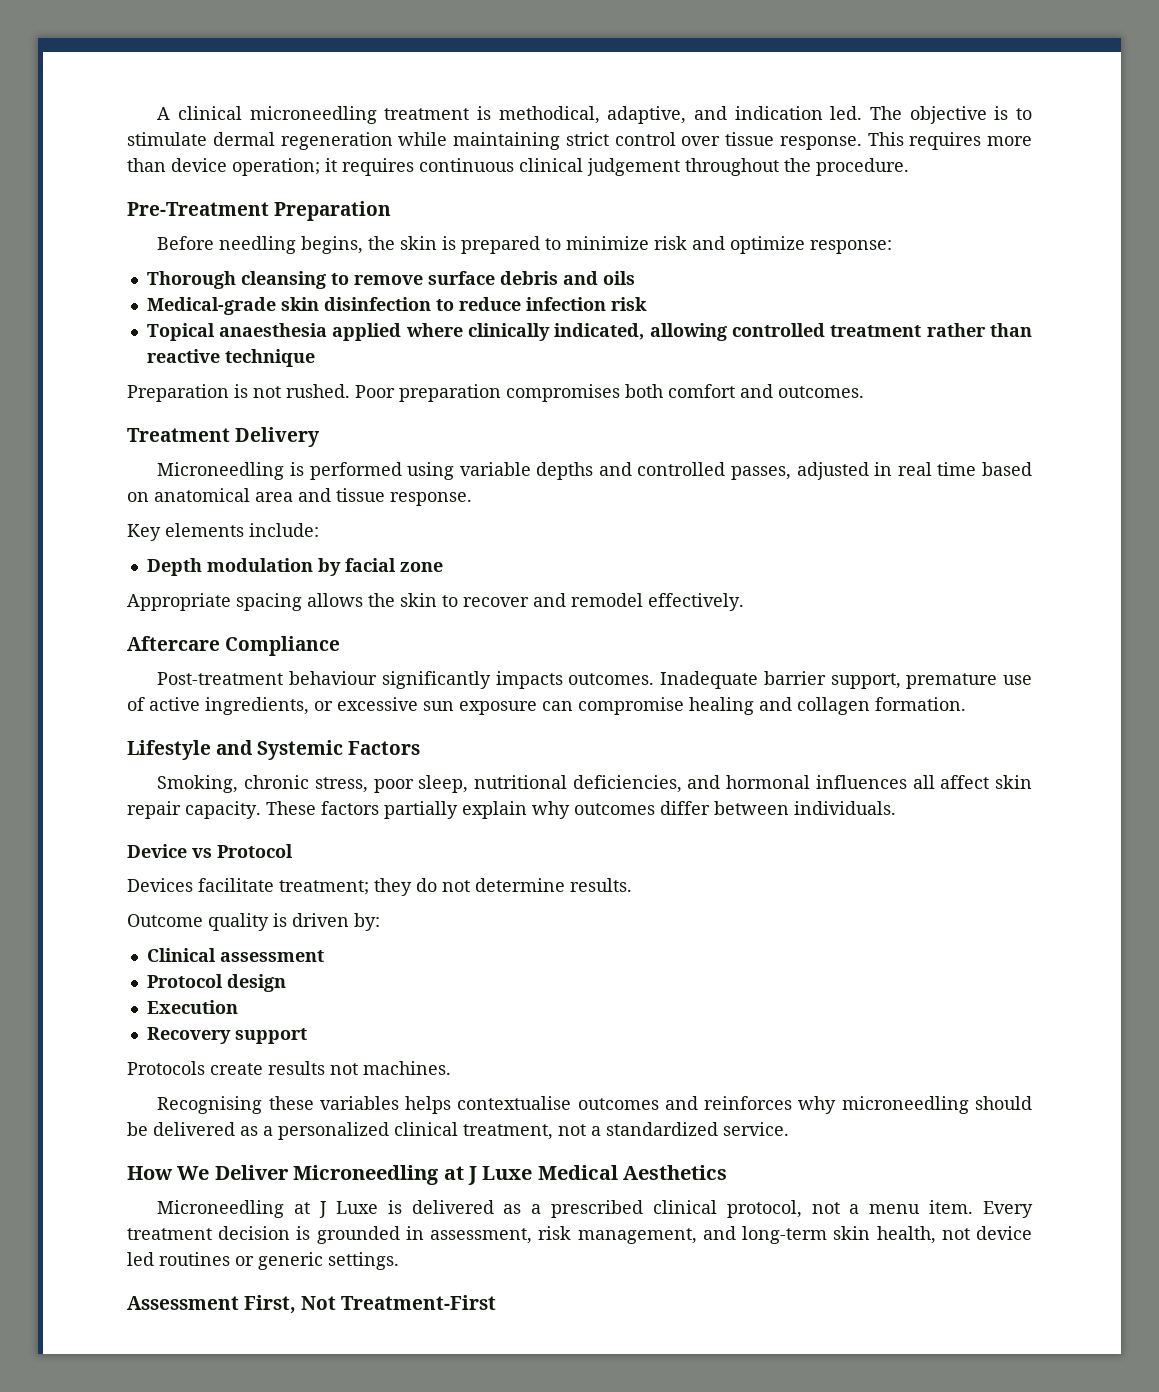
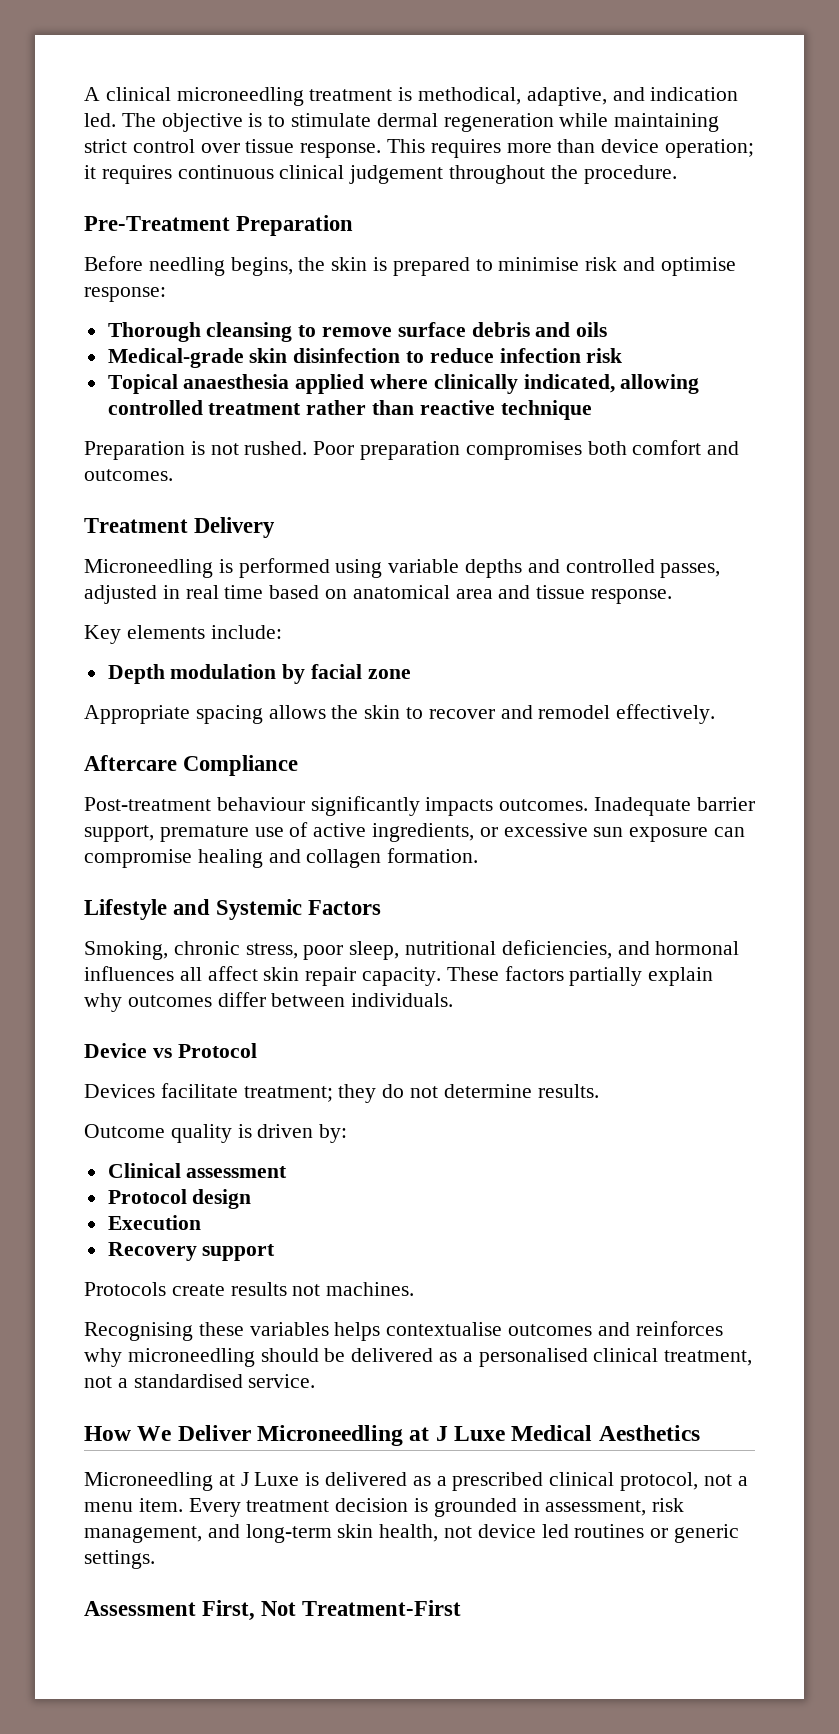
- Before needling begins, the skin is prepared to minimize risk and optimize response:
+ Before needling begins, the skin is prepared to minimise risk and optimise response:
- Recognising these variables helps contextualise outcomes and reinforces why microneedling should be delivered as a personalized clinical treatment, not a standardized service.
+ Recognising these variables helps contextualise outcomes and reinforces why microneedling should be delivered as a personalised clinical treatment, not a standardised service.

